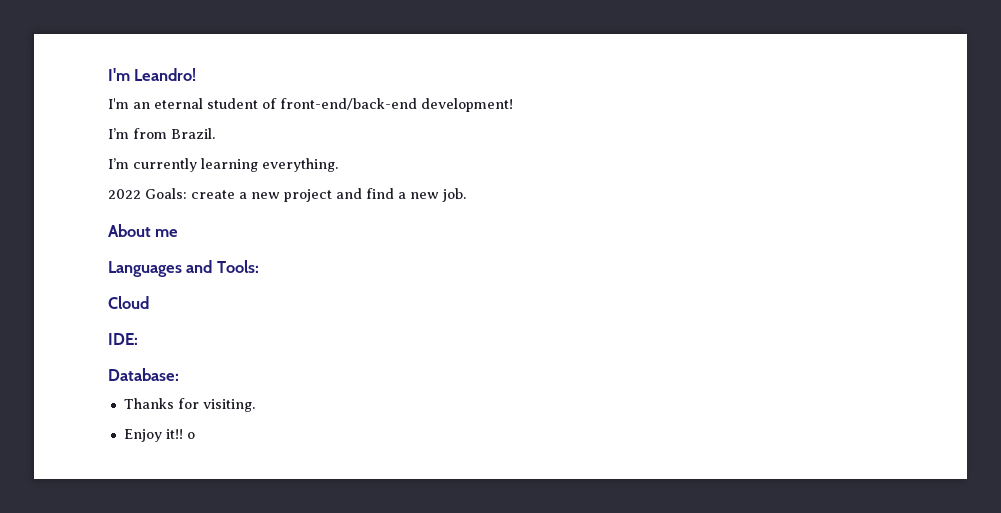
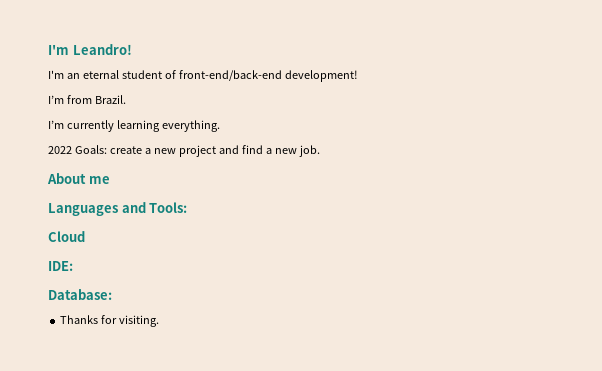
- Enjoy it!! o

